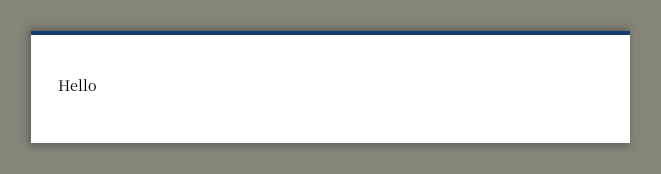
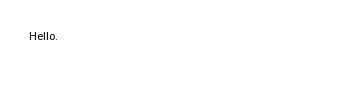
- Hello
+ Hello.

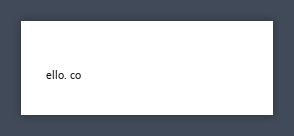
- Hello.
+ ello. co

